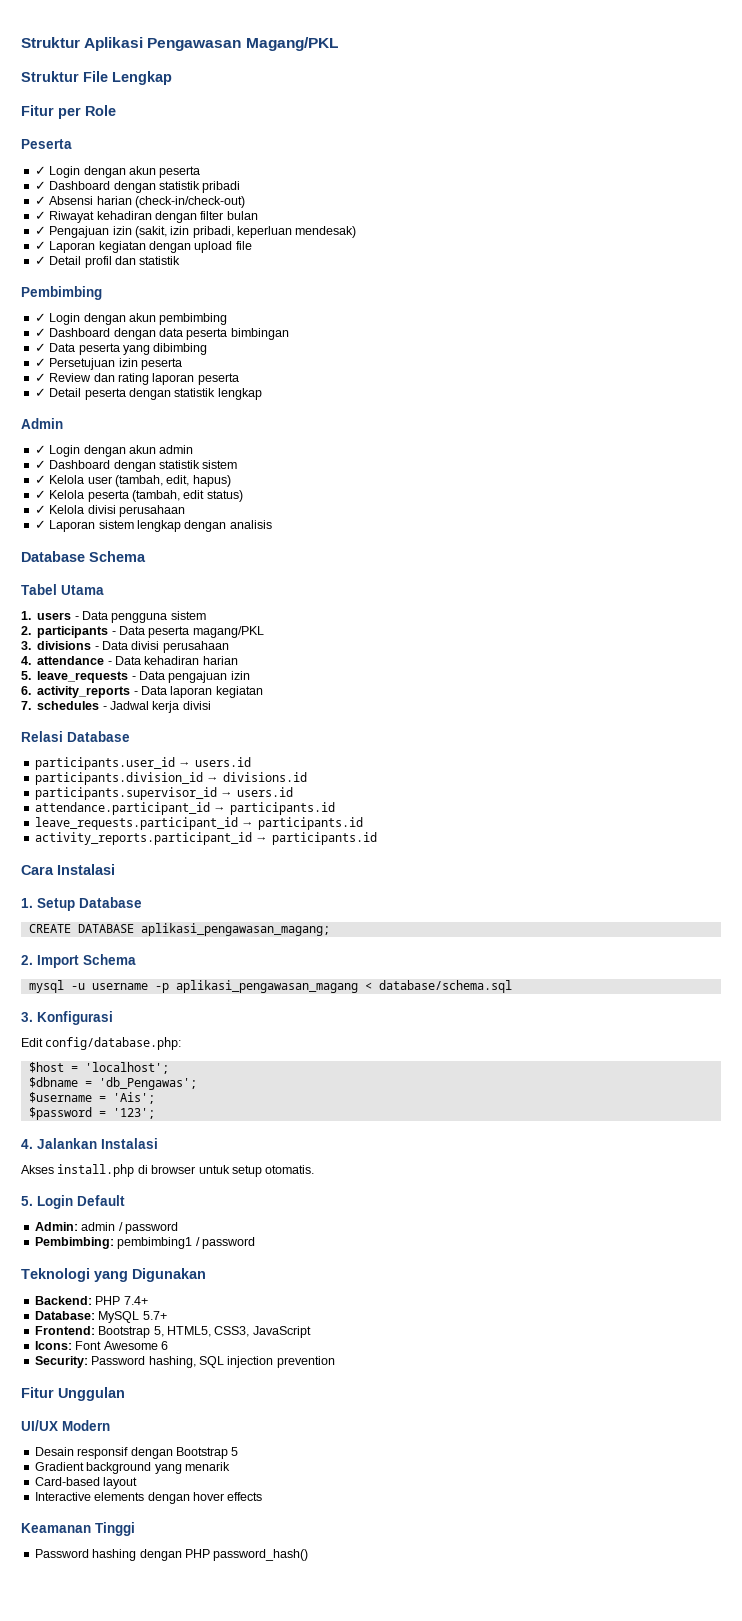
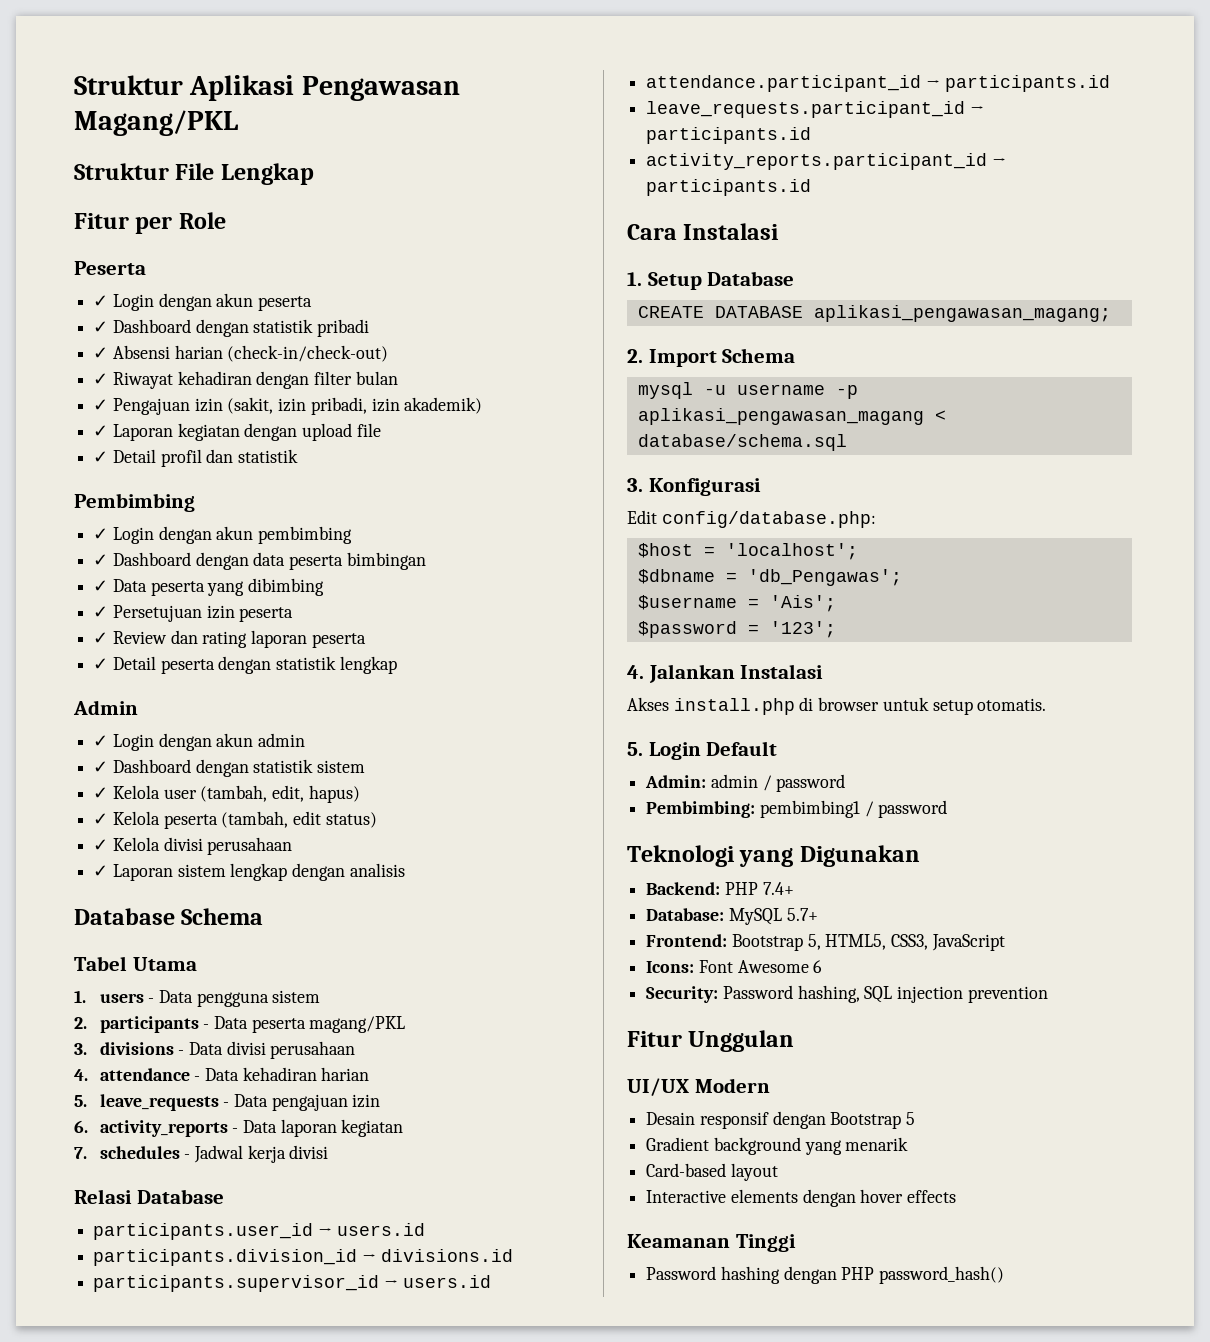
- ✓ Pengajuan izin (sakit, izin pribadi, keperluan mendesak)
+ ✓ Pengajuan izin (sakit, izin pribadi, izin akademik)

